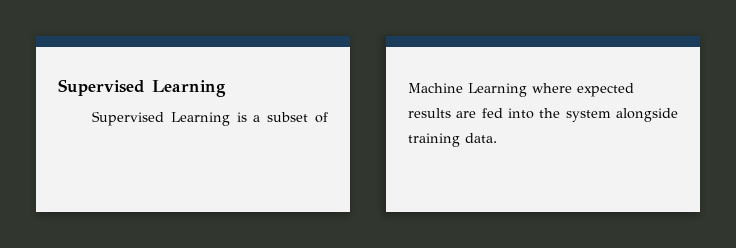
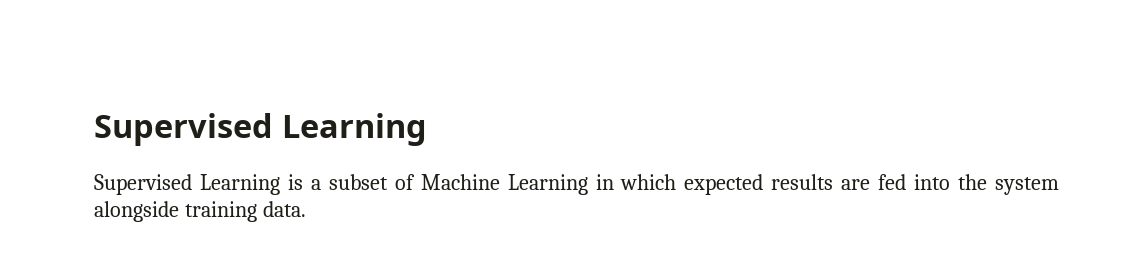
- Supervised Learning is a subset of Machine Learning where expected results are fed into the system alongside training data.
+ Supervised Learning is a subset of Machine Learning in which expected results are fed into the system alongside training data.

